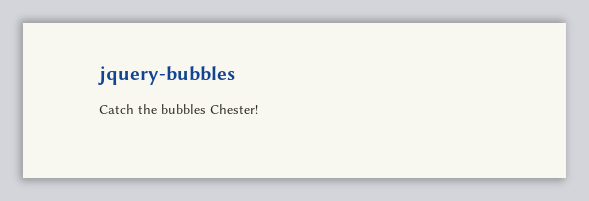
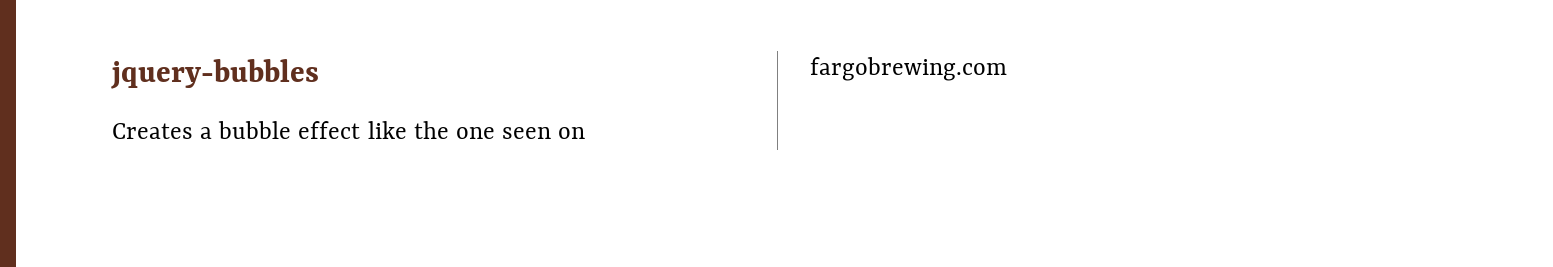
- Catch the bubbles Chester!
+ Creates a bubble effect like the one seen on fargobrewing.com

